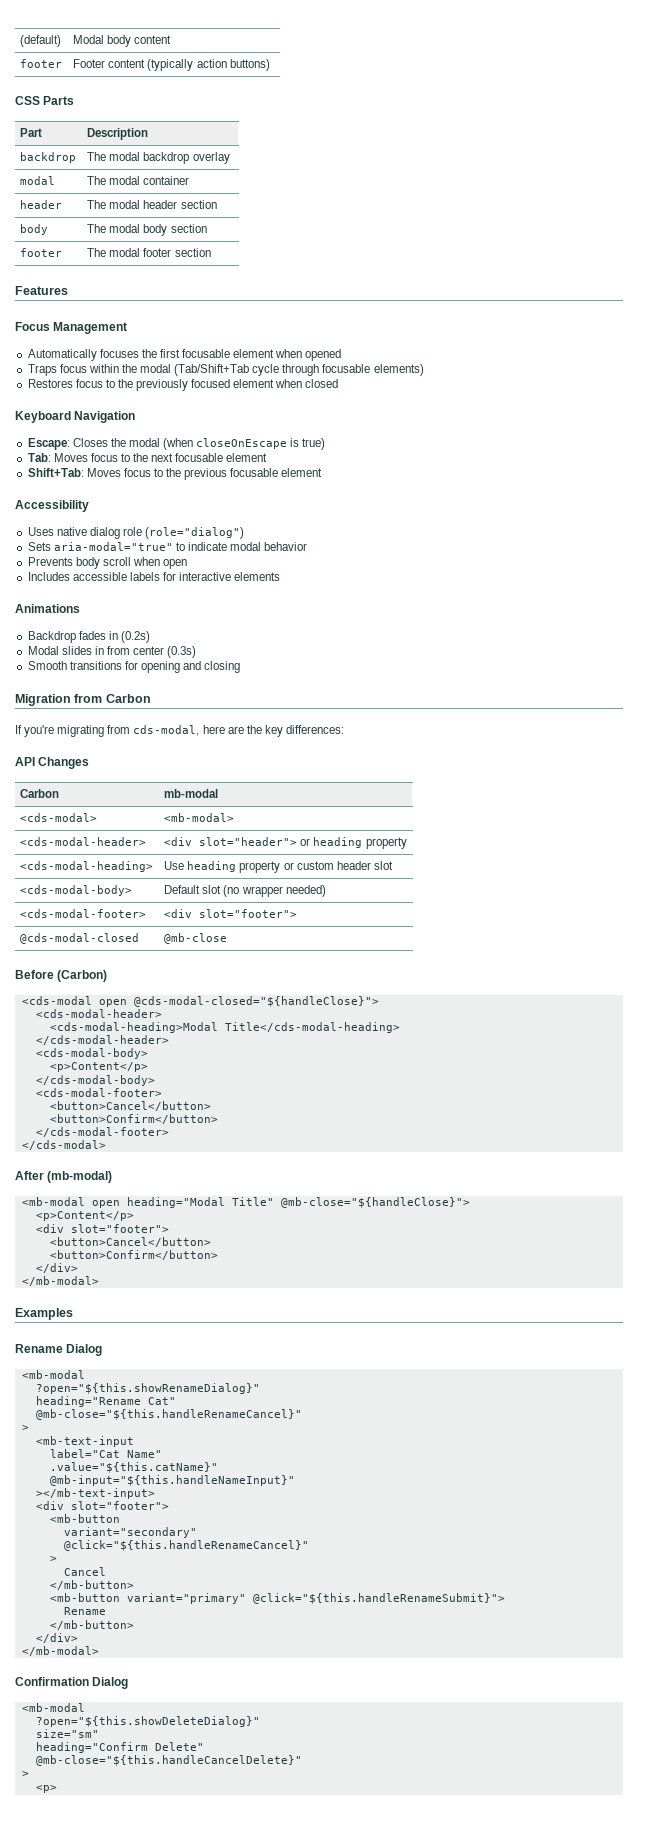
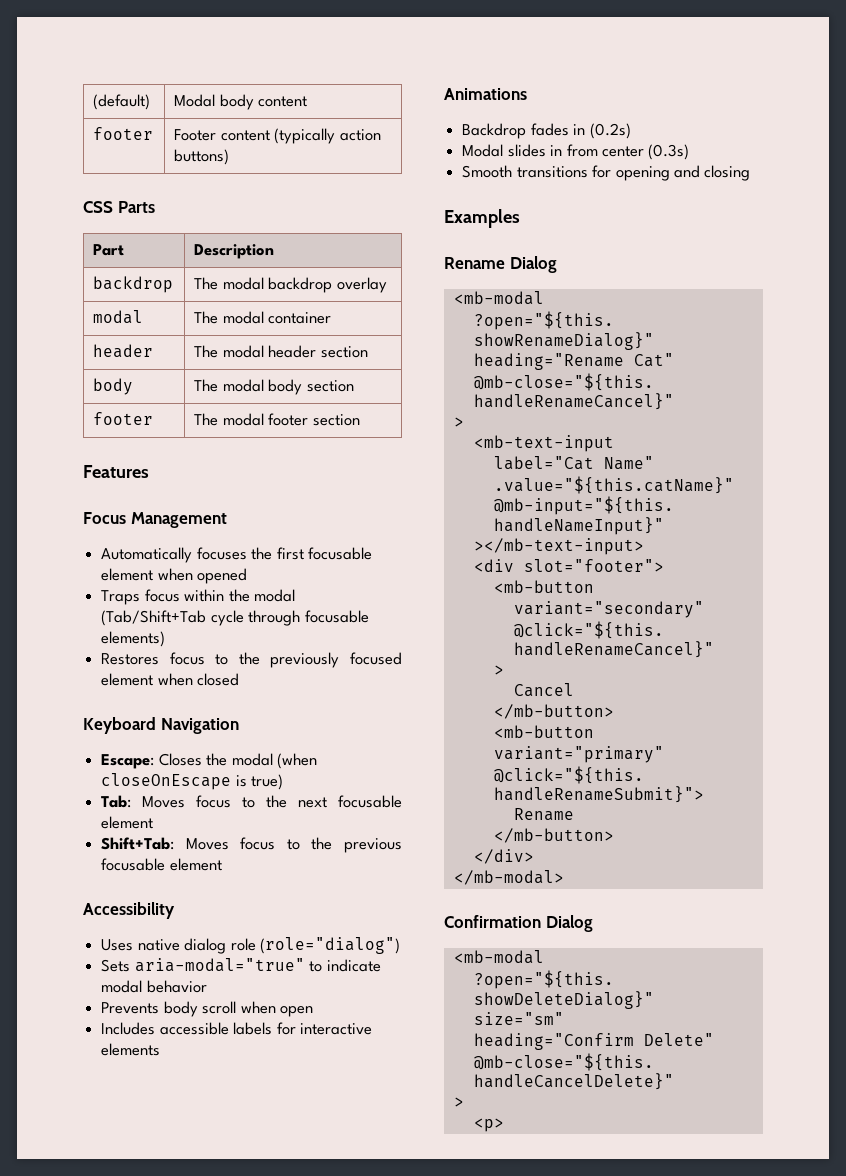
- Migration from Carbon
- If you're migrating from cds-modal, here are the key differences:
- API Changes
- Carbon | mb-modal
- <cds-modal> | <mb-modal>
- <cds-modal-header> | <div slot="header"> or heading property
- <cds-modal-heading> | Use heading property or custom header slot
- <cds-modal-body> | Default slot (no wrapper needed)
- <cds-modal-footer> | <div slot="footer">
- @cds-modal-closed | @mb-close
- Before (Carbon)
- <cds-modal open @cds-modal-closed="${handleClose}">
- <cds-modal-header>
- <cds-modal-heading>Modal Title</cds-modal-heading>
- </cds-modal-header>
- <cds-modal-body>
- <p>Content</p>
- </cds-modal-body>
- <cds-modal-footer>
- <button>Cancel</button>
- <button>Confirm</button>
- </cds-modal-footer>
- </cds-modal>
- After (mb-modal)
- <mb-modal open heading="Modal Title" @mb-close="${handleClose}">
- <p>Content</p>
- <div slot="footer">
- <button>Cancel</button>
- <button>Confirm</button>
- </div>
- </mb-modal>

